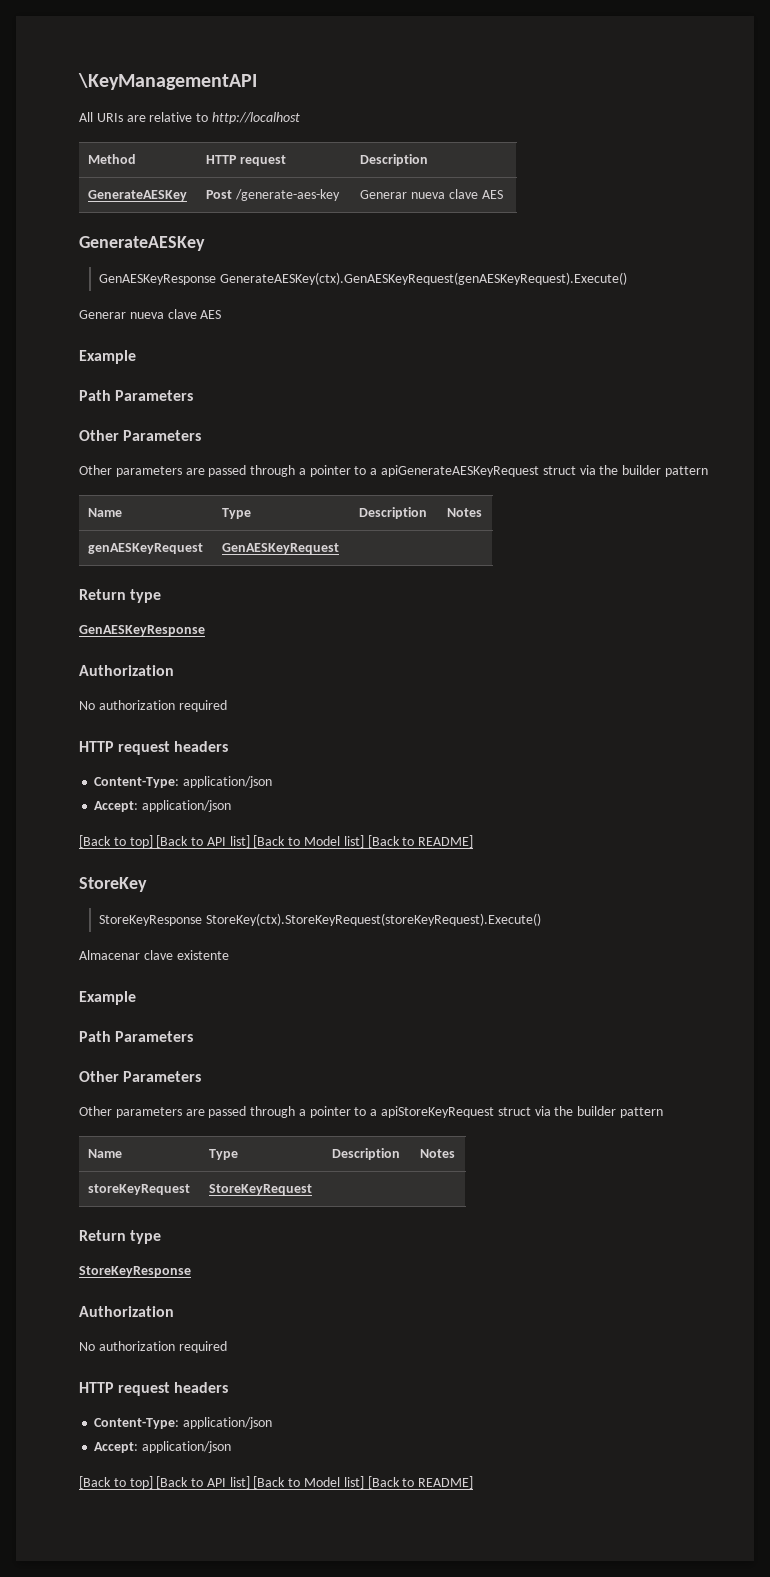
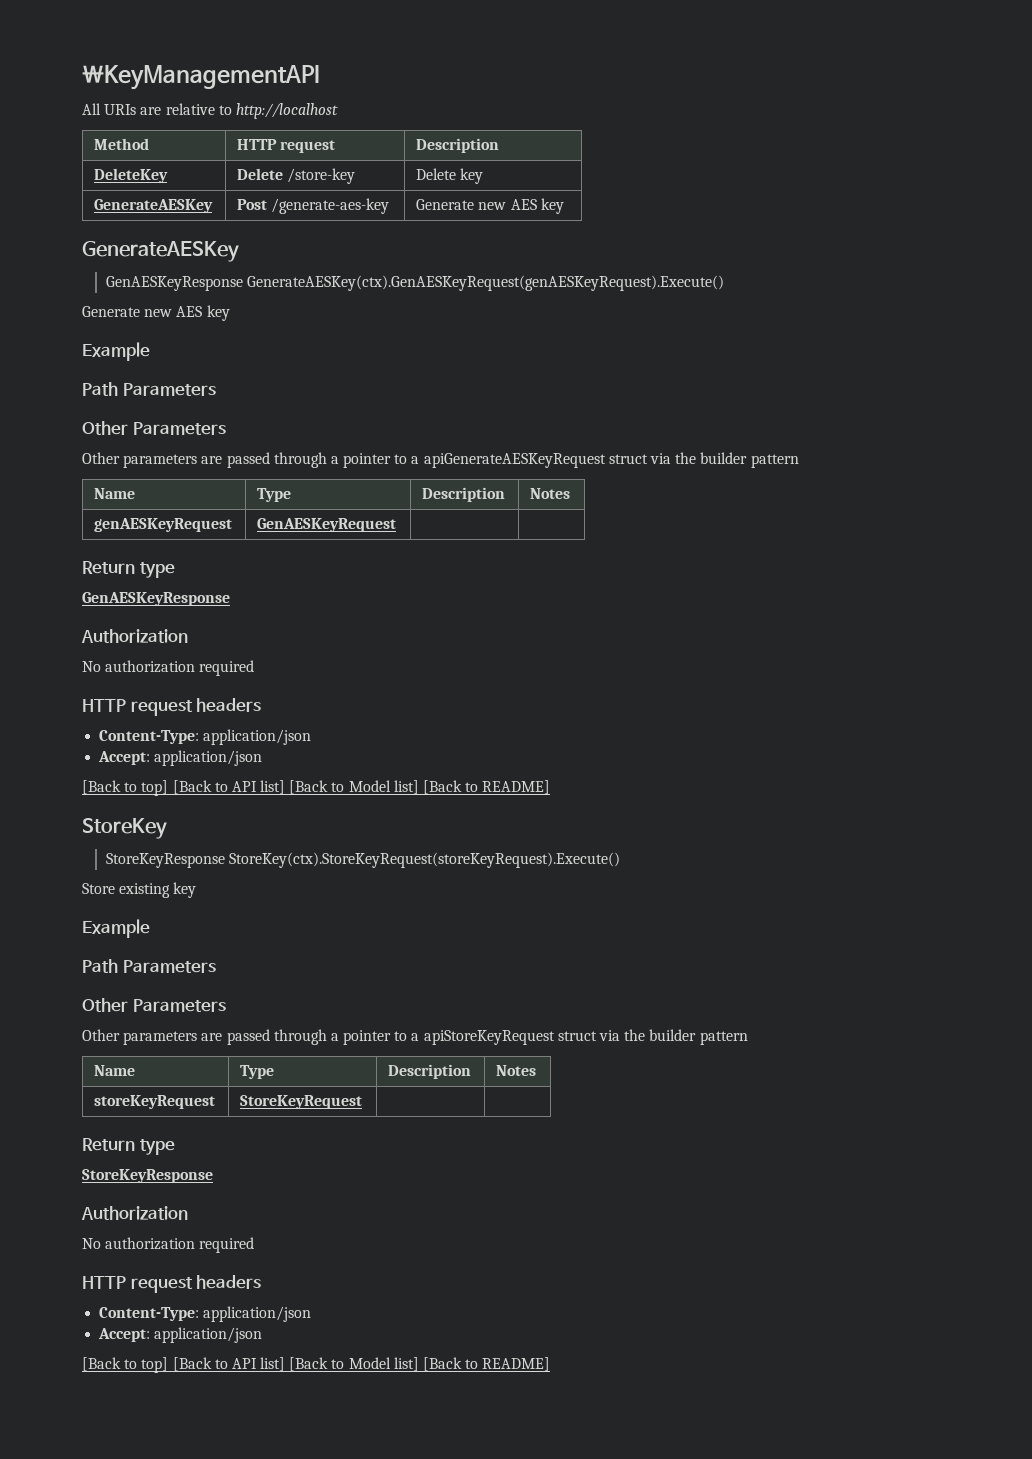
+ DeleteKey | Delete /store-key | Delete key
- GenerateAESKey | Post /generate-aes-key | Generar nueva clave AES
+ GenerateAESKey | Post /generate-aes-key | Generate new AES key
  GenAESKeyResponse GenerateAESKey(ctx).GenAESKeyRequest(genAESKeyRequest).Execute()
- Generar nueva clave AES
+ Generate new AES key
- Almacenar clave existente
+ Store existing key

